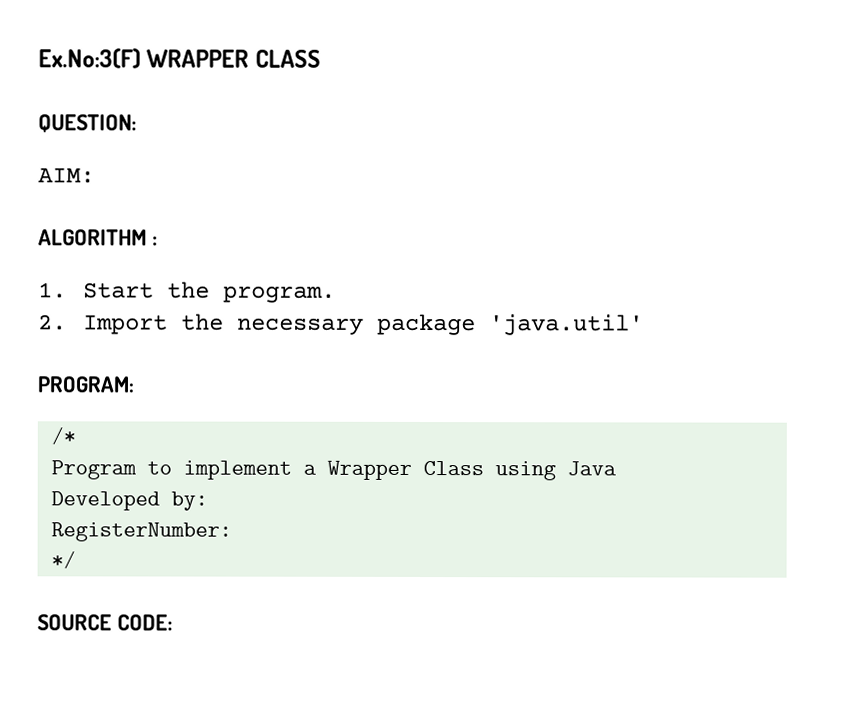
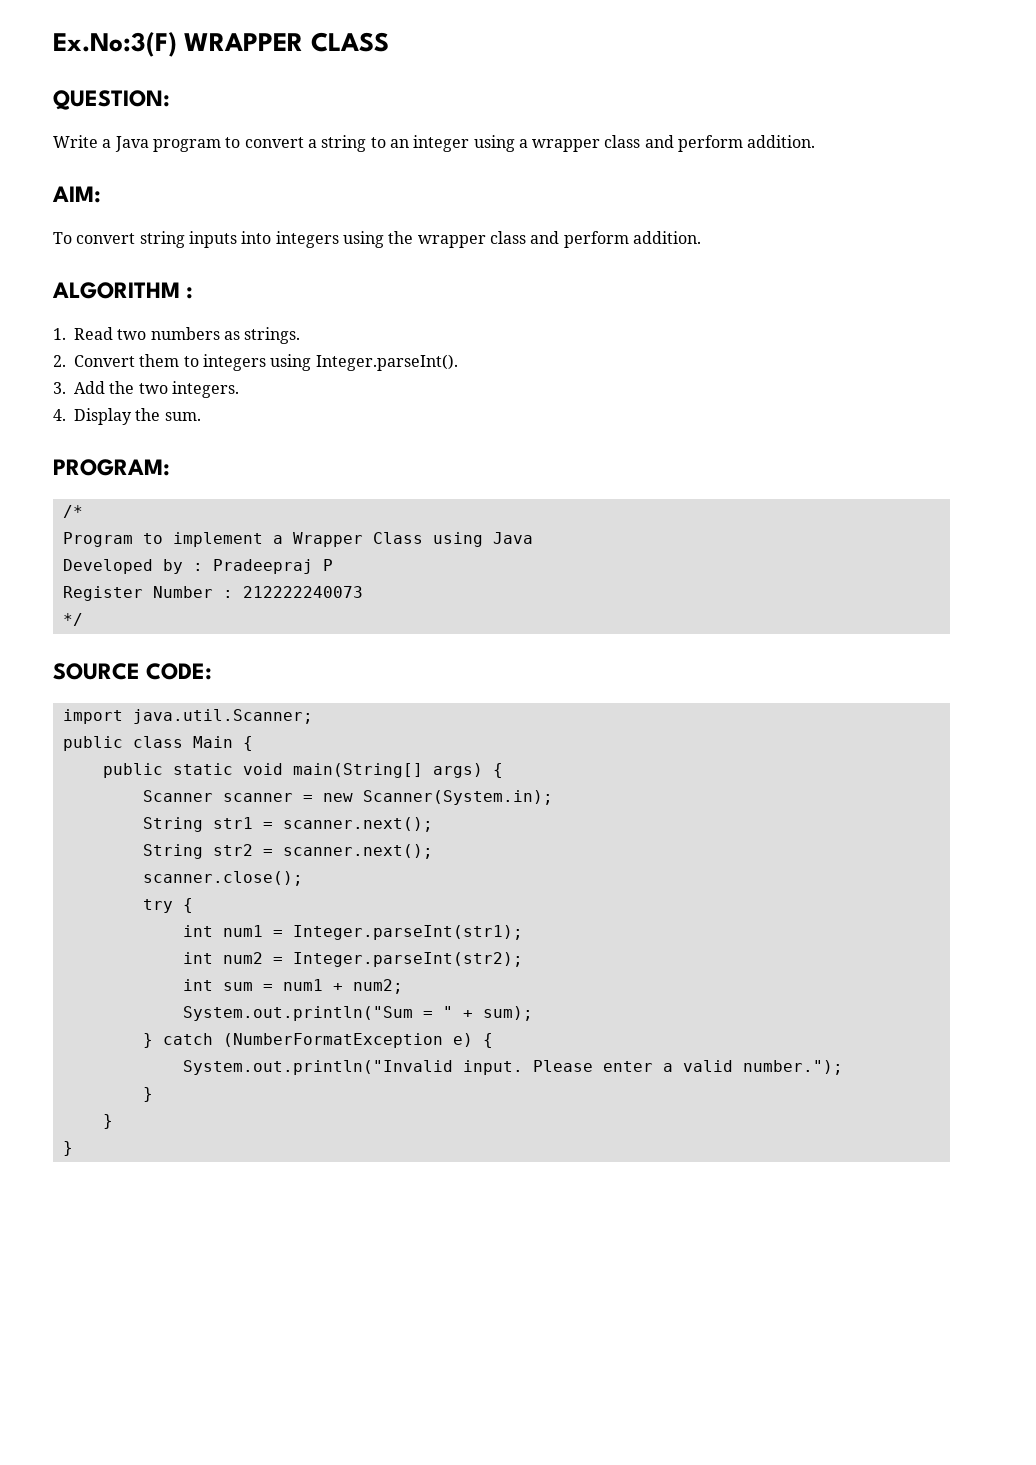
+ Write a Java program to convert a string to an integer using a wrapper class and perform addition.
  AIM:
+ To convert string inputs into integers using the wrapper class and perform addition.
  ALGORITHM :
- 1. Start the program.
- 2. Import the necessary package 'java.util'
+ 1. Read two numbers as strings.
+ 2. Convert them to integers using Integer.parseInt().
+ 3. Add the two integers.
+ 4. Display the sum.
- Developed by:
- RegisterNumber:
+ Developed by : Pradeepraj P
+ Register Number : 212222240073
  */
  SOURCE CODE:
+ import java.util.Scanner;
+ public class Main {
+ public static void main(String[] args) {
+ Scanner scanner = new Scanner(System.in);
+ String str1 = scanner.next();
+ String str2 = scanner.next();
+ scanner.close();
+ try {
+ int num1 = Integer.parseInt(str1);
+ int num2 = Integer.parseInt(str2);
+ int sum = num1 + num2;
+ System.out.println("Sum = " + sum);
+ } catch (NumberFormatException e) {
+ System.out.println("Invalid input. Please enter a valid number.");
+ }
+ }
+ }

